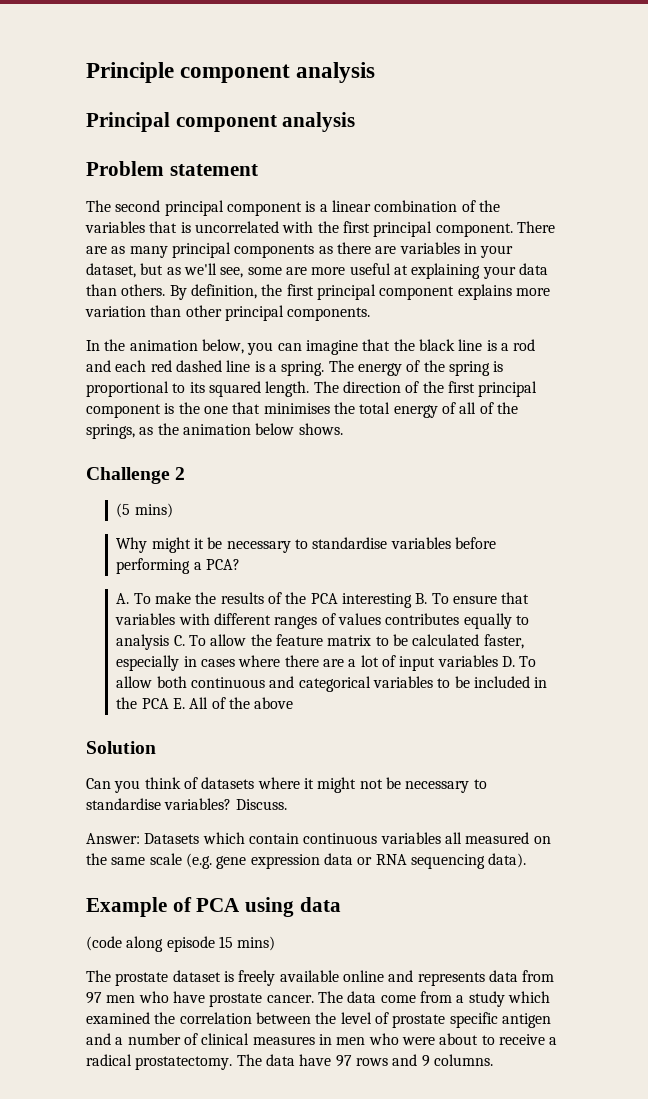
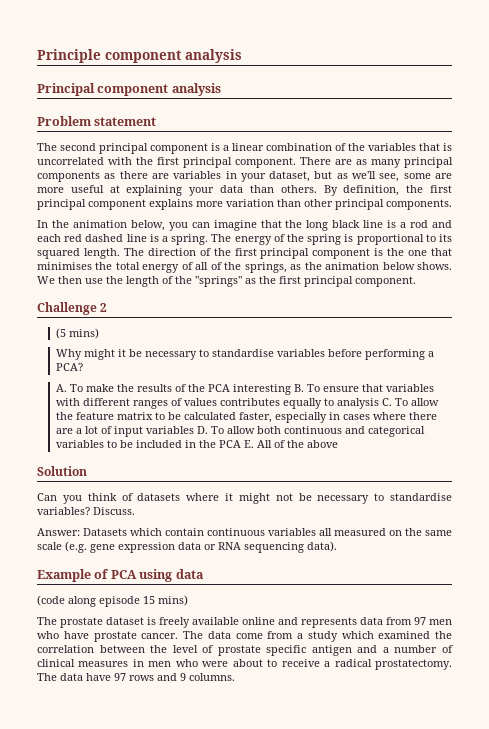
- In the animation below, you can imagine that the black line is a rod and each red dashed line is a spring.
+ In the animation below, you can imagine that the long black line is a rod and each red dashed line is a spring.
+ We then use the length of the "springs" as the first principal component.

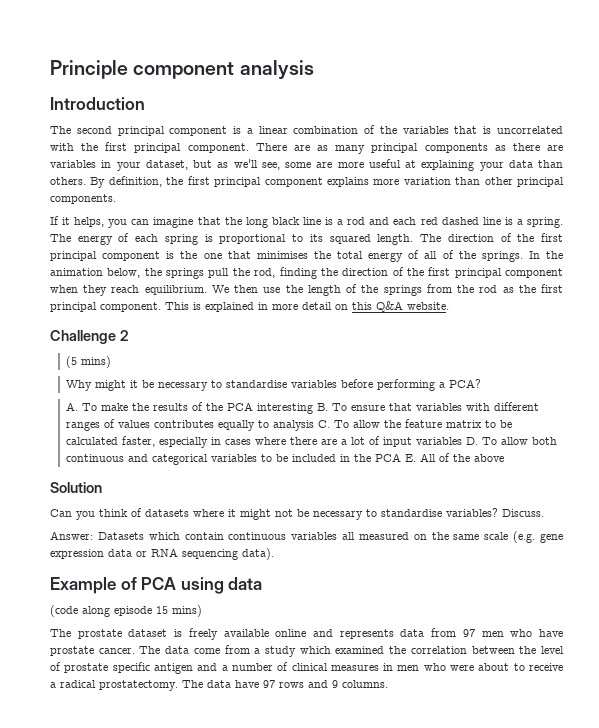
- Principal component analysis
- Problem statement
+ Introduction
- In the animation below, you can imagine that the long black line is a rod and each red dashed line is a spring.
+ If it helps, you can imagine that the long black line is a rod and each red dashed line is a spring.
- The energy of the spring is proportional to its squared length.
+ The energy of each spring is proportional to its squared length.
- The direction of the first principal component is the one that minimises the total energy of all of the springs, as the animation below shows.
+ The direction of the first principal component is the one that minimises the total energy of all of the springs. In the animation below, the springs pull the rod, finding the direction of the first principal component when they reach equilibrium.
- We then use the length of the "springs" as the first principal component.
+ We then use the length of the springs from the rod as the first principal component. This is explained in more detail on this Q&A website.

